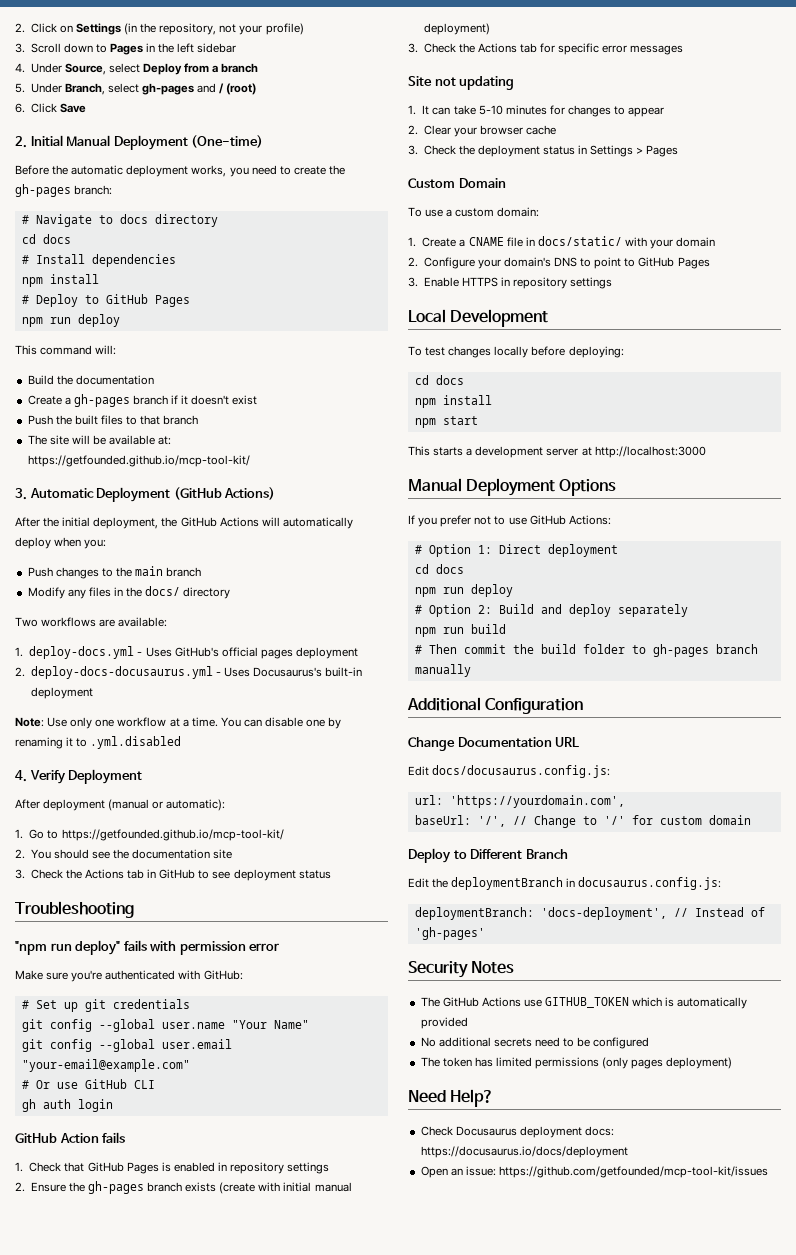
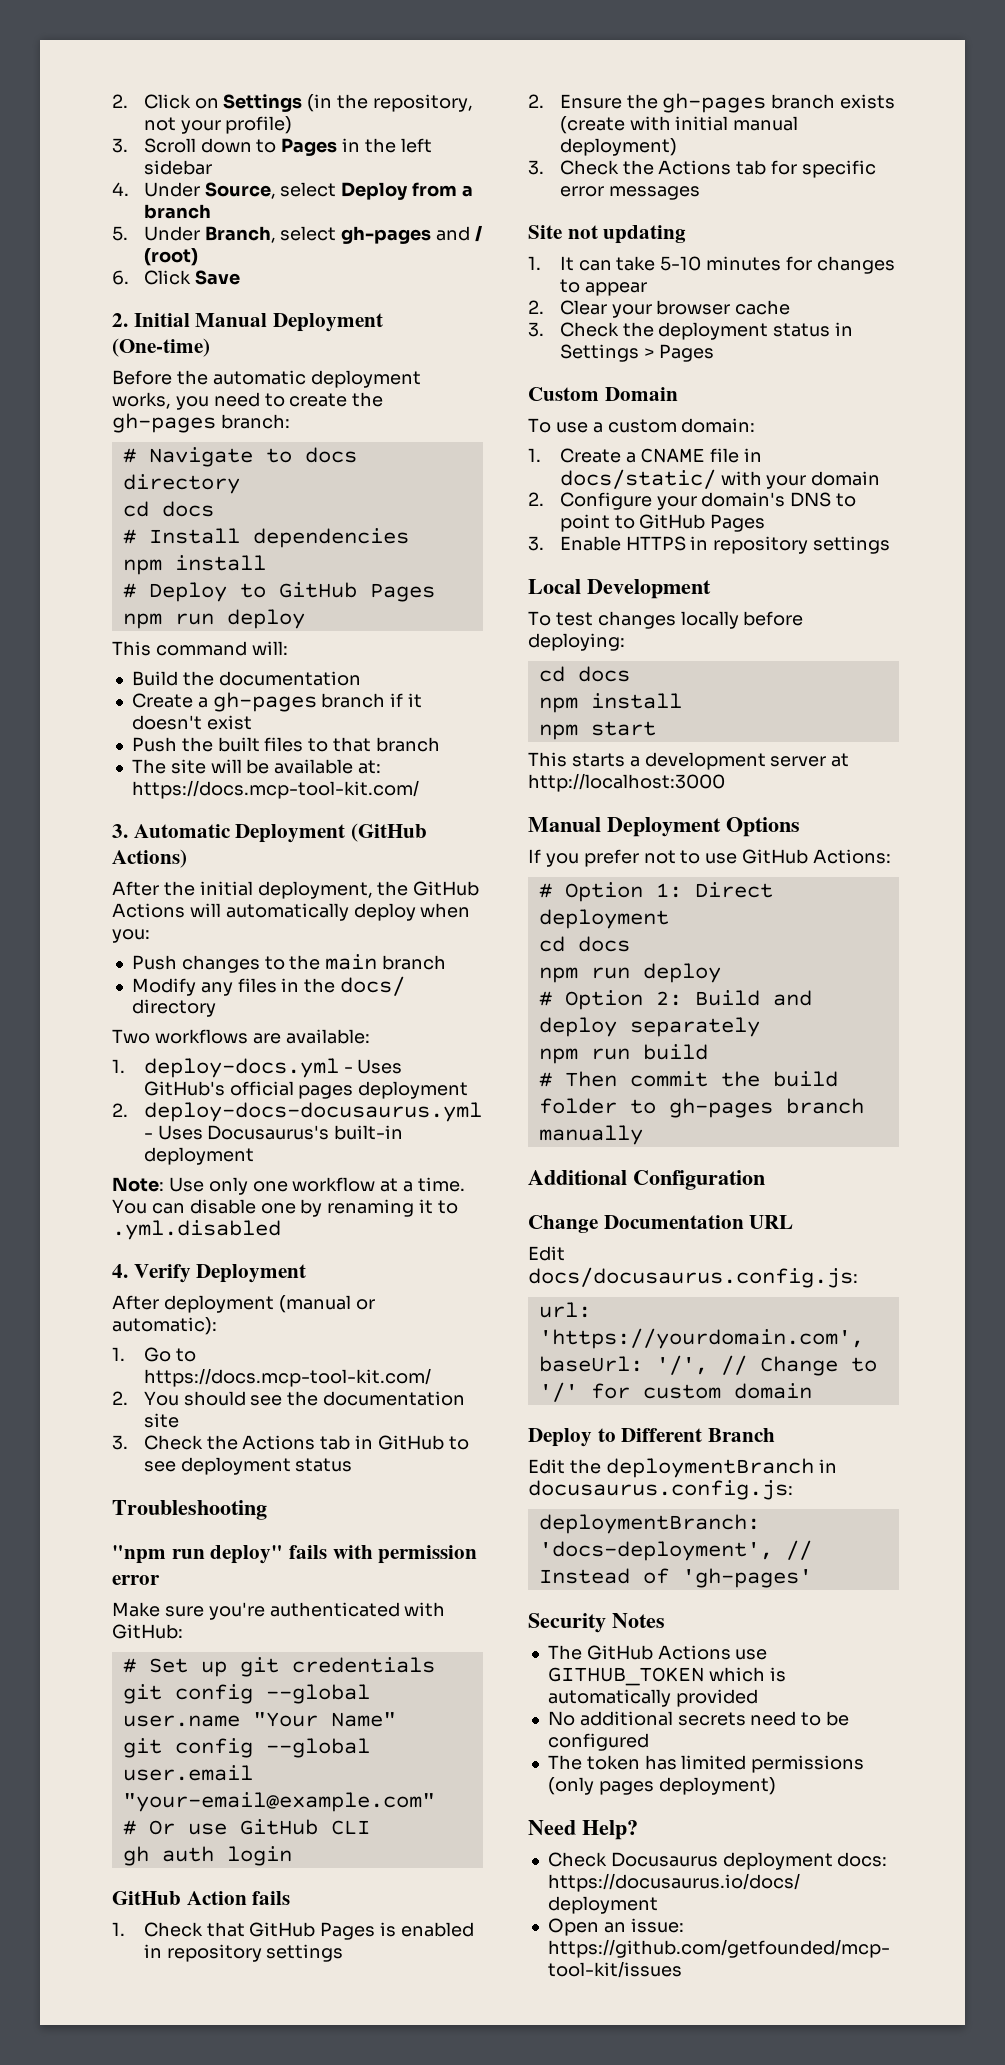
- The site will be available at: https://getfounded.github.io/mcp-tool-kit/
+ The site will be available at: https://docs.mcp-tool-kit.com/
- 1. Go to https://getfounded.github.io/mcp-tool-kit/
+ 1. Go to https://docs.mcp-tool-kit.com/

